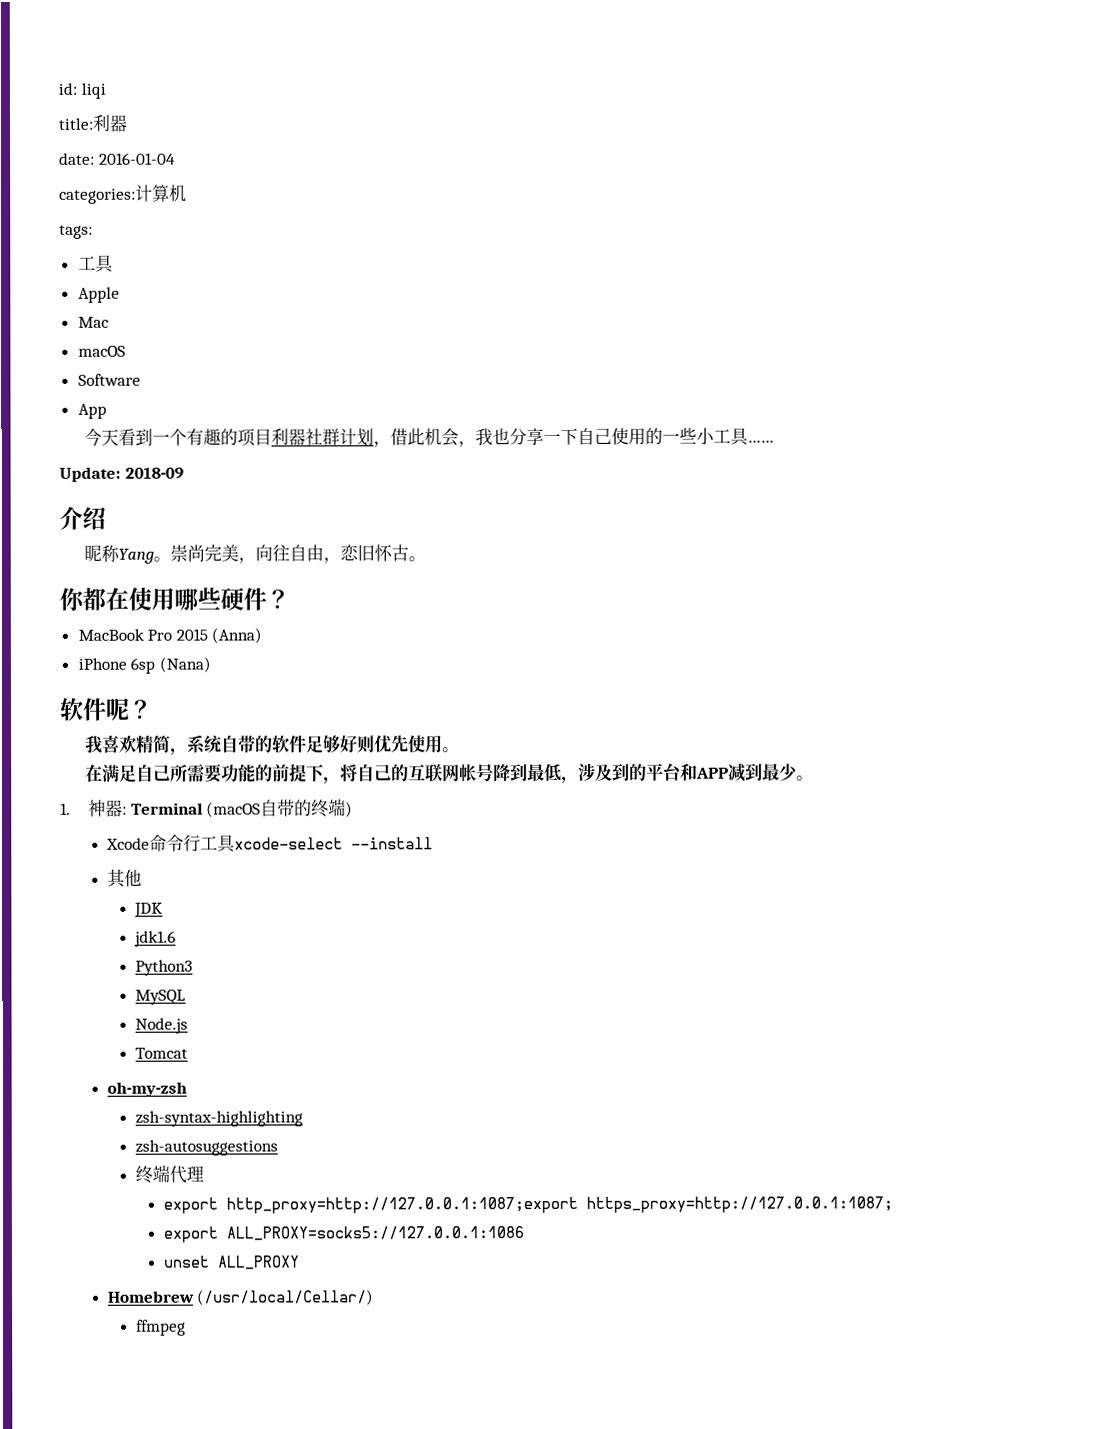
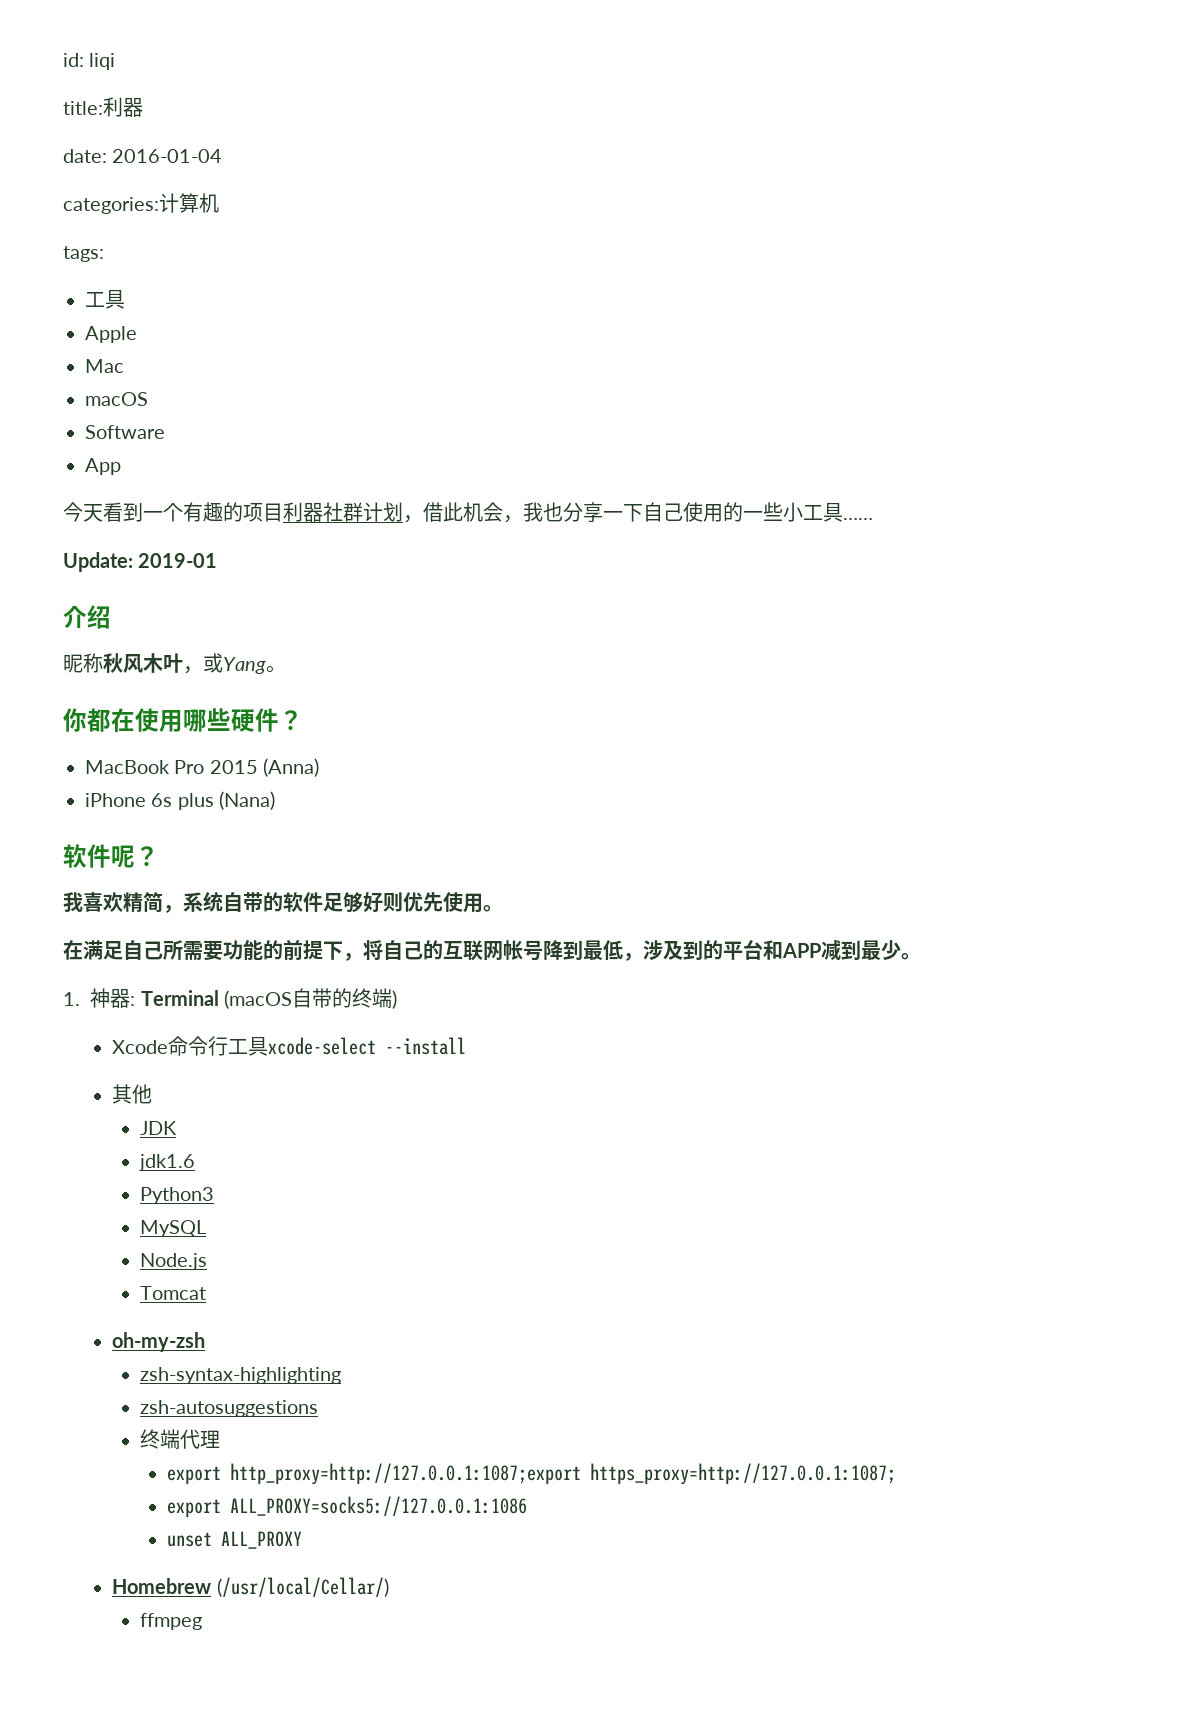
- Update: 2018-09
+ Update: 2019-01
- 昵称Yang。崇尚完美，向往自由，恋旧怀古。
+ 昵称秋风木叶，或Yang。
- iPhone 6sp (Nana)
+ iPhone 6s plus (Nana)

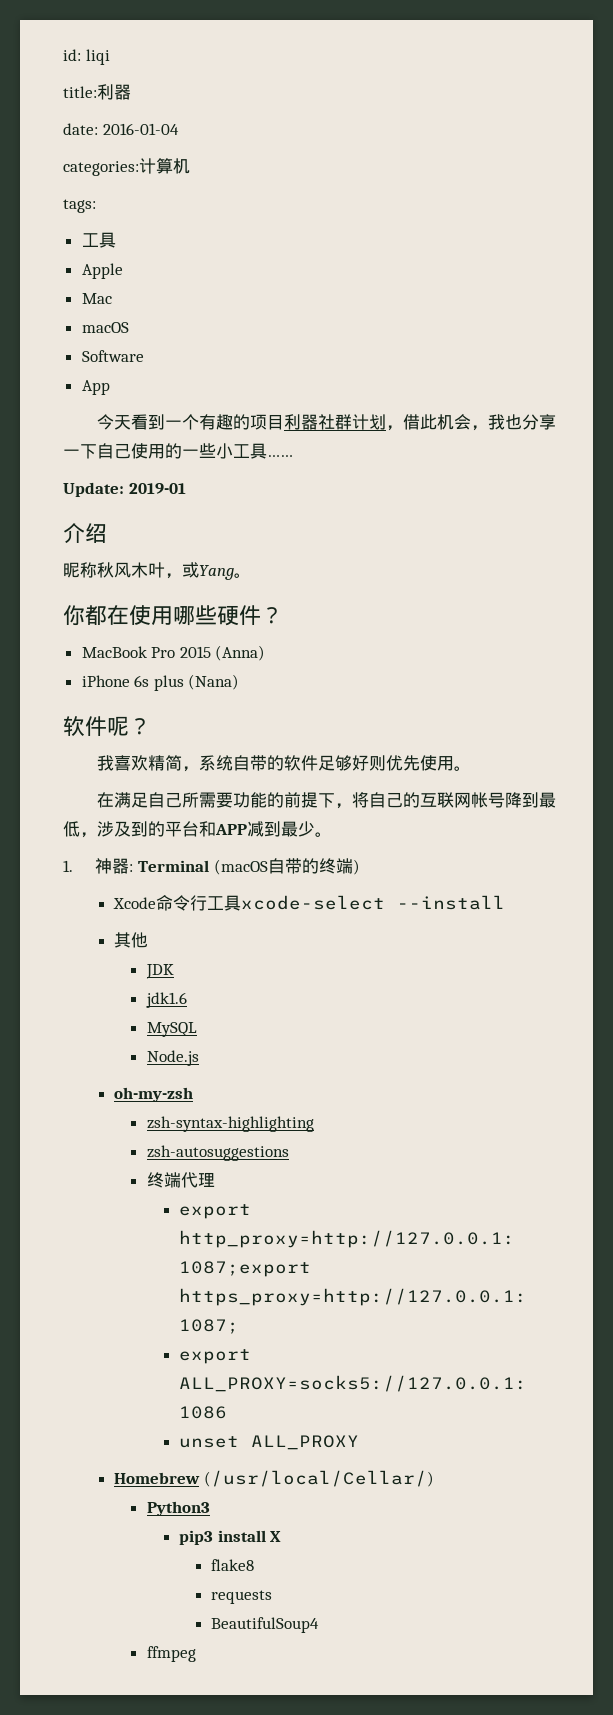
- Python3
- Tomcat
+ Python3
+ pip3 install X
+ flake8
+ requests
+ BeautifulSoup4

